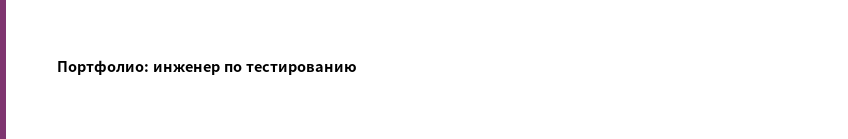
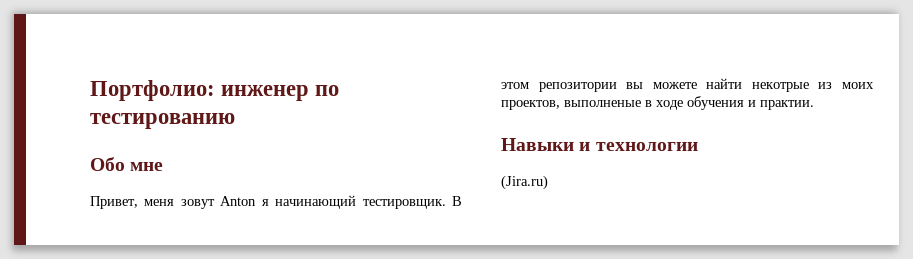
+ Обо мне
+ Привет, меня зовут Anton я начинающий тестировщик. В этом репозитории вы можете найти некотрые из моих проектов, выполненые в ходе обучения и практии.
+ Навыки и технологии
+ (Jira.ru)

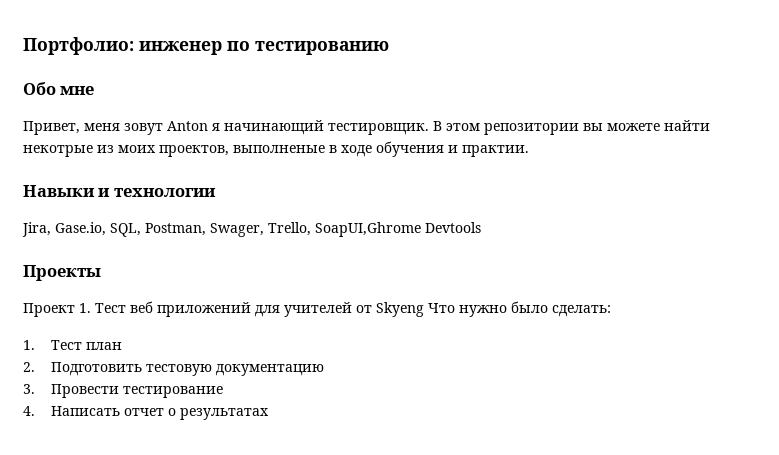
- (Jira.ru)
+ Jira, Gase.io, SQL, Postman, Swager, Trello, SoapUI,Ghrome Devtools
+ Проекты
+ Проект 1. Тест веб приложений для учителей от Skyeng Что нужно было сделать:
+ 1. Тест план
+ 2. Подготовить тестовую документацию
+ 3. Провести тестирование
+ 4. Написать отчет о результатах

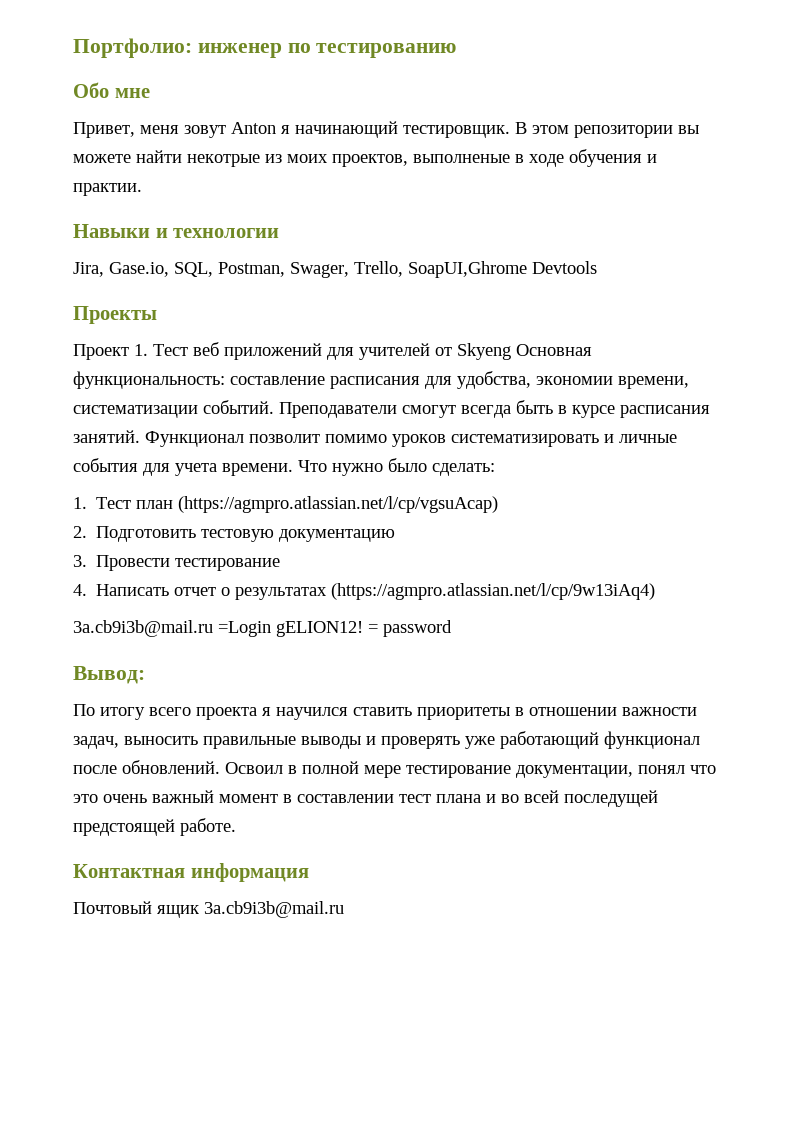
- Проект 1. Тест веб приложений для учителей от Skyeng Что нужно было сделать:
+ Проект 1. Тест веб приложений для учителей от Skyeng Основная функциональность: составление расписания для удобства, экономии времени, систематизации событий. Преподаватели смогут всегда быть в курсе расписания занятий. Функционал позволит помимо уроков систематизировать и личные события для учета времени. Что нужно было сделать:
- 1. Тест план
+ 1. Тест план (https://agmpro.atlassian.net/l/cp/vgsuAcap)
- 4. Написать отчет о результатах
+ 4. Написать отчет о результатах (https://agmpro.atlassian.net/l/cp/9w13iAq4)
+ 3a.cb9i3b@mail.ru =Login gELION12! = password
+ Вывод:
+ По итогу всего проекта я научился ставить приоритеты в отношении важности задач, выносить правильные выводы и проверять уже работающий функционал после обновлений. Освоил в полной мере тестирование документации, понял что это очень важный момент в составлении тест плана и во всей последущей предстоящей работе.
+ Контактная информация
+ Почтовый ящик 3a.cb9i3b@mail.ru

